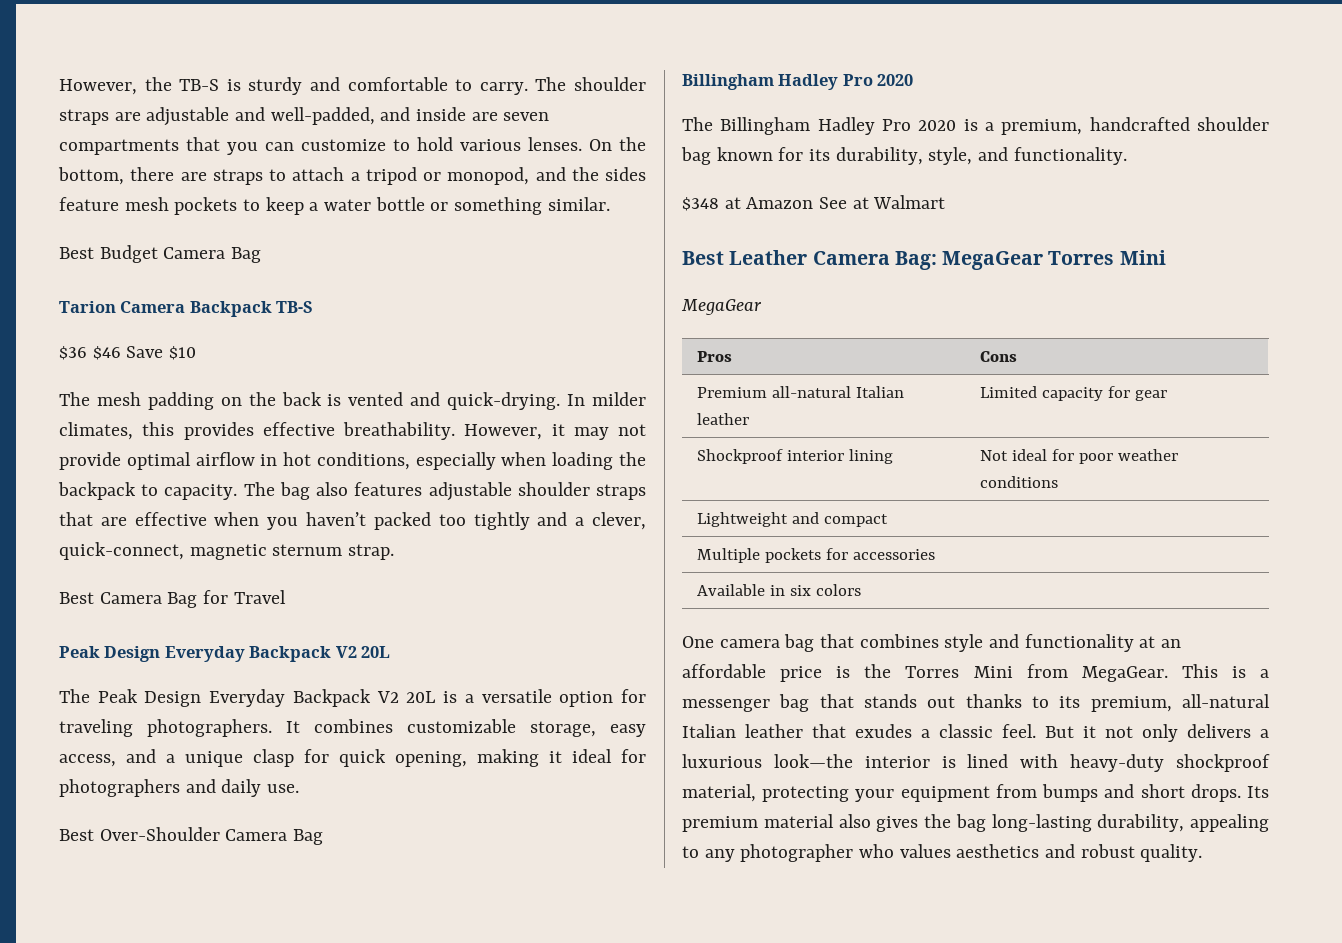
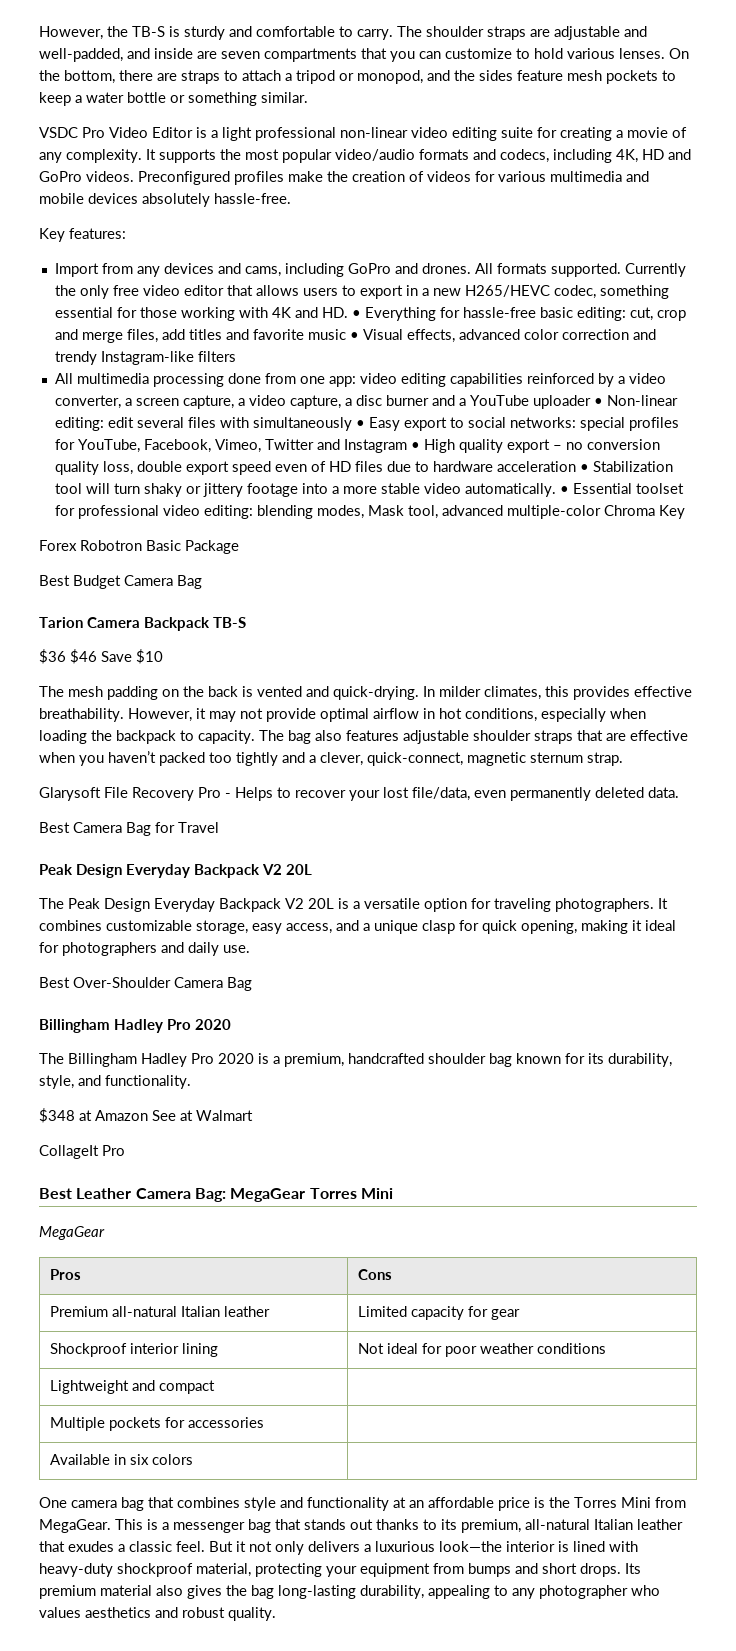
+ VSDC Pro Video Editor is a light professional non-linear video editing suite for creating a movie of any complexity. It supports the most popular video/audio formats and codecs, including 4K, HD and GoPro videos. Preconfigured profiles make the creation of videos for various multimedia and mobile devices absolutely hassle-free.
+ Key features:
+ Import from any devices and cams, including GoPro and drones. All formats supported. Сurrently the only free video editor that allows users to export in a new H265/HEVC codec, something essential for those working with 4K and HD. • Everything for hassle-free basic editing: cut, crop and merge files, add titles and favorite music • Visual effects, advanced color correction and trendy Instagram-like filters
+ All multimedia processing done from one app: video editing capabilities reinforced by a video converter, a screen capture, a video capture, a disc burner and a YouTube uploader • Non-linear editing: edit several files with simultaneously • Easy export to social networks: special profiles for YouTube, Facebook, Vimeo, Twitter and Instagram • High quality export – no conversion quality loss, double export speed even of HD files due to hardware acceleration • Stabilization tool will turn shaky or jittery footage into a more stable video automatically. • Essential toolset for professional video editing: blending modes, Mask tool, advanced multiple-color Chroma Key
+ Forex Robotron Basic Package
+ Glarysoft File Recovery Pro - Helps to recover your lost file/data, even permanently deleted data.
+ CollageIt Pro

